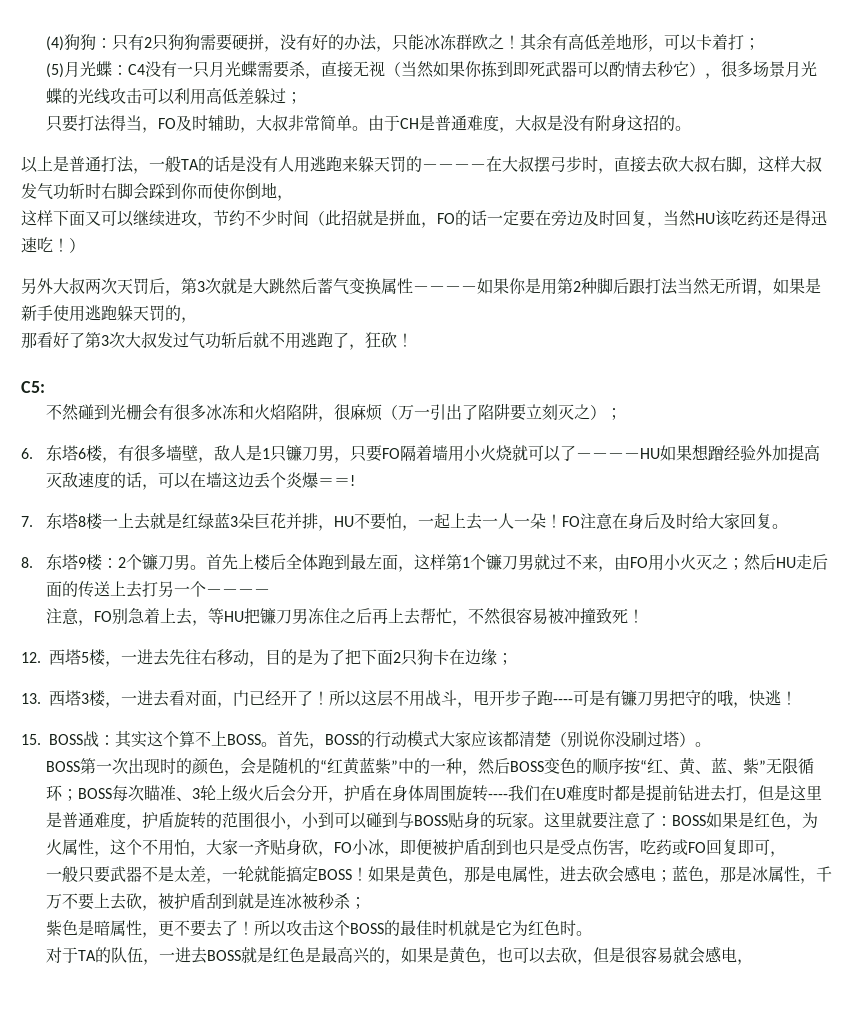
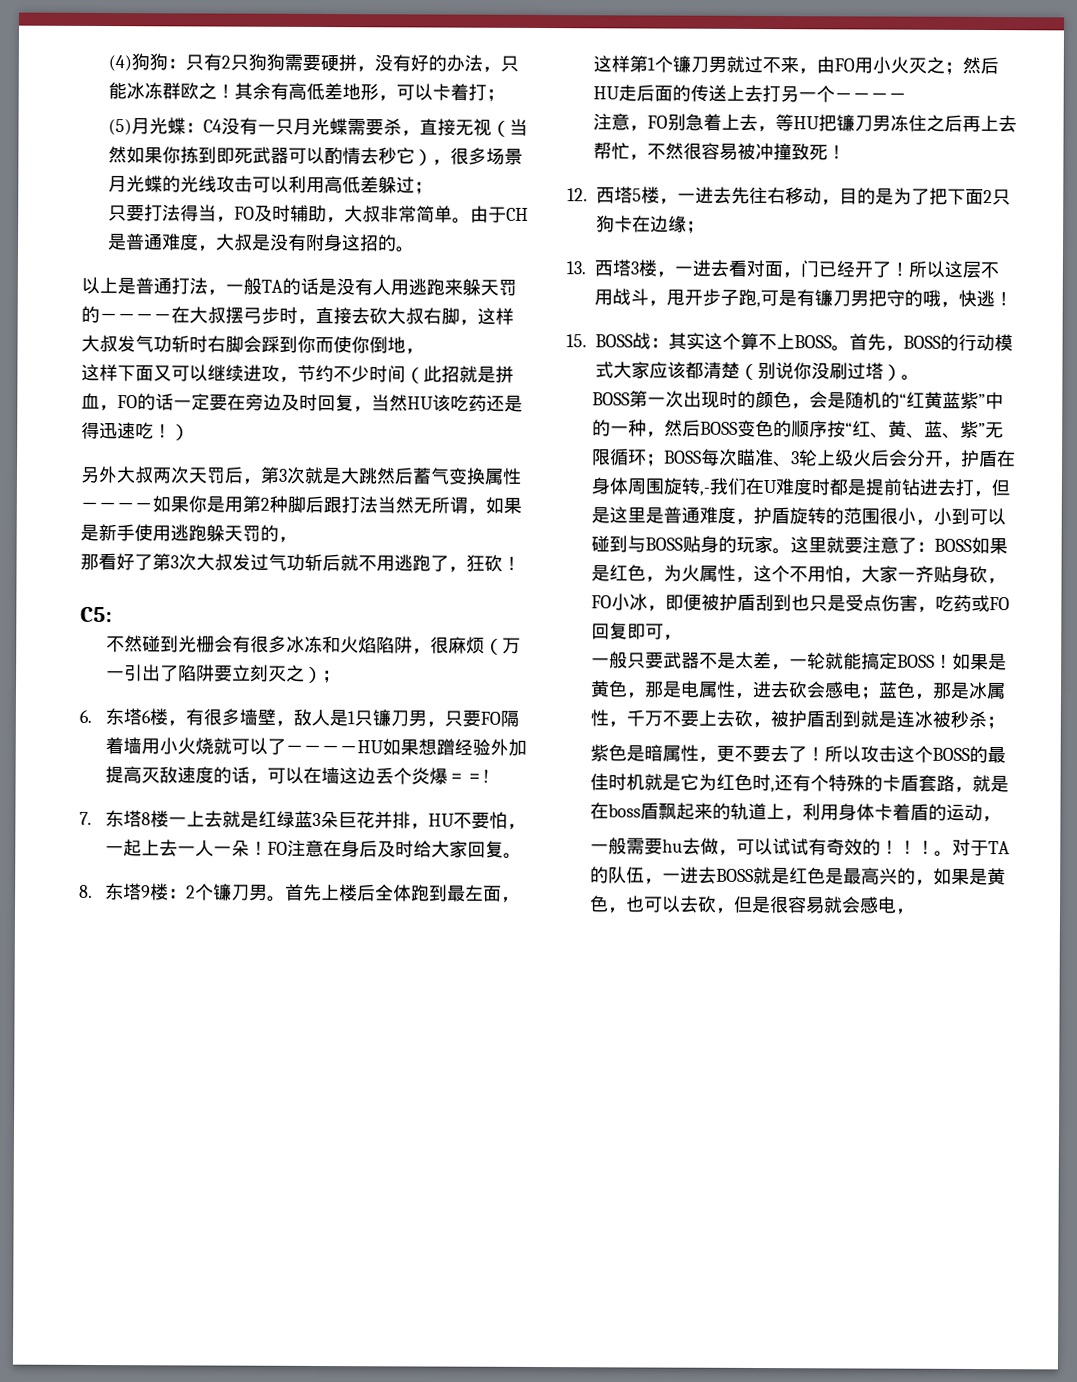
- 所以这层不用战斗，甩开步子跑----可是有镰刀男把守的哦，快逃！
+ 所以这层不用战斗，甩开步子跑,可是有镰刀男把守的哦，快逃！
- BOSS每次瞄准、3轮上级火后会分开，护盾在身体周围旋转----我们在U难度时都是提前钻进去打，但是这里是普通难度，护盾旋转的范围很小，小到可以碰到与BOSS贴身的玩家。
+ BOSS每次瞄准、3轮上级火后会分开，护盾在身体周围旋转,-我们在U难度时都是提前钻进去打，但是这里是普通难度，护盾旋转的范围很小，小到可以碰到与BOSS贴身的玩家。
- 所以攻击这个BOSS的最佳时机就是它为红色时。
- 对于TA的队伍，一进去BOSS就是红色是最高兴的，如果是黄色，也可以去砍，但是很容易就会感电，
+ 所以攻击这个BOSS的最佳时机就是它为红色时,还有个特殊的卡盾套路，就是在boss盾飘起来的轨道上，利用身体卡着盾的运动，
+ 一般需要hu去做，可以试试有奇效的！！！。对于TA的队伍，一进去BOSS就是红色是最高兴的，如果是黄色，也可以去砍，但是很容易就会感电，

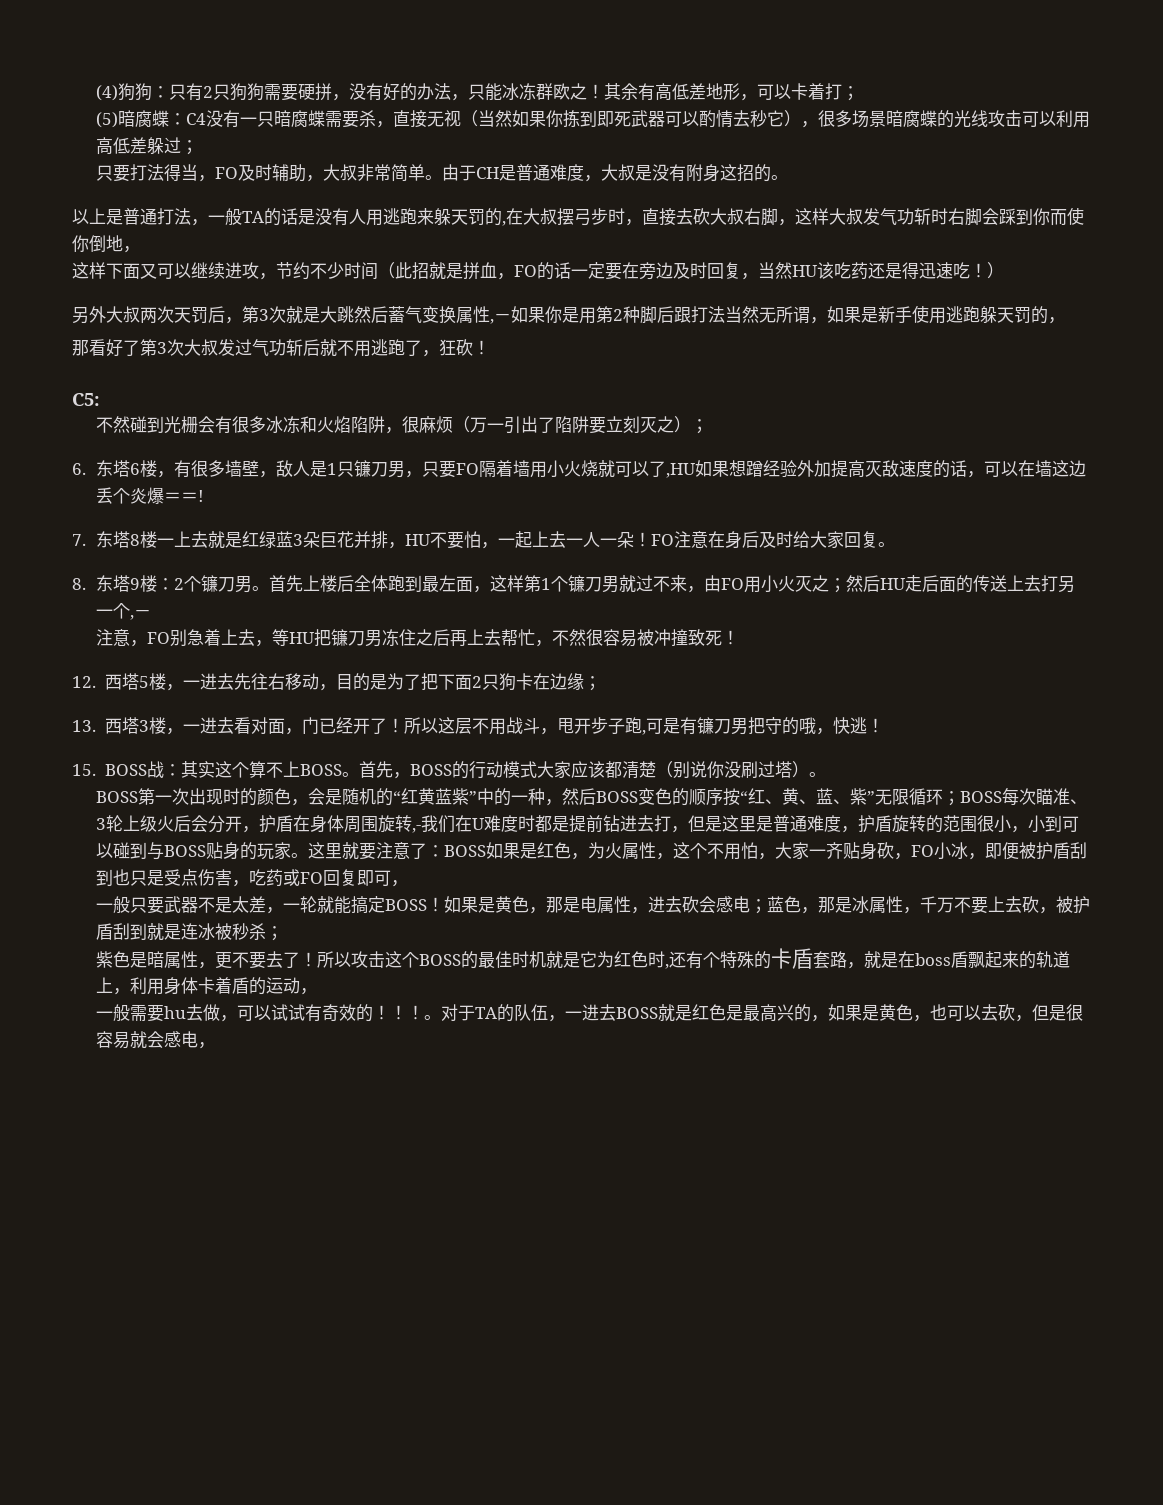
- (5)月光蝶：C4没有一只月光蝶需要杀，直接无视（当然如果你拣到即死武器可以酌情去秒它），很多场景月光蝶的光线攻击可以利用高低差躲过；
+ (5)暗腐蝶：C4没有一只暗腐蝶需要杀，直接无视（当然如果你拣到即死武器可以酌情去秒它），很多场景暗腐蝶的光线攻击可以利用高低差躲过；
- 以上是普通打法，一般TA的话是没有人用逃跑来躲天罚的－－－－在大叔摆弓步时，直接去砍大叔右脚，这样大叔发气功斩时右脚会踩到你而使你倒地，
+ 以上是普通打法，一般TA的话是没有人用逃跑来躲天罚的,在大叔摆弓步时，直接去砍大叔右脚，这样大叔发气功斩时右脚会踩到你而使你倒地，
- 另外大叔两次天罚后，第3次就是大跳然后蓄气变换属性－－－－如果你是用第2种脚后跟打法当然无所谓，如果是新手使用逃跑躲天罚的，
+ 另外大叔两次天罚后，第3次就是大跳然后蓄气变换属性,－如果你是用第2种脚后跟打法当然无所谓，如果是新手使用逃跑躲天罚的，
- 6.东塔6楼，有很多墙壁，敌人是1只镰刀男，只要FO隔着墙用小火烧就可以了－－－－HU如果想蹭经验外加提高灭敌速度的话，可以在墙这边丢个炎爆＝＝!
+ 6.东塔6楼，有很多墙壁，敌人是1只镰刀男，只要FO隔着墙用小火烧就可以了,HU如果想蹭经验外加提高灭敌速度的话，可以在墙这边丢个炎爆＝＝!
- 首先上楼后全体跑到最左面，这样第1个镰刀男就过不来，由FO用小火灭之；然后HU走后面的传送上去打另一个－－－－
+ 首先上楼后全体跑到最左面，这样第1个镰刀男就过不来，由FO用小火灭之；然后HU走后面的传送上去打另一个,－

